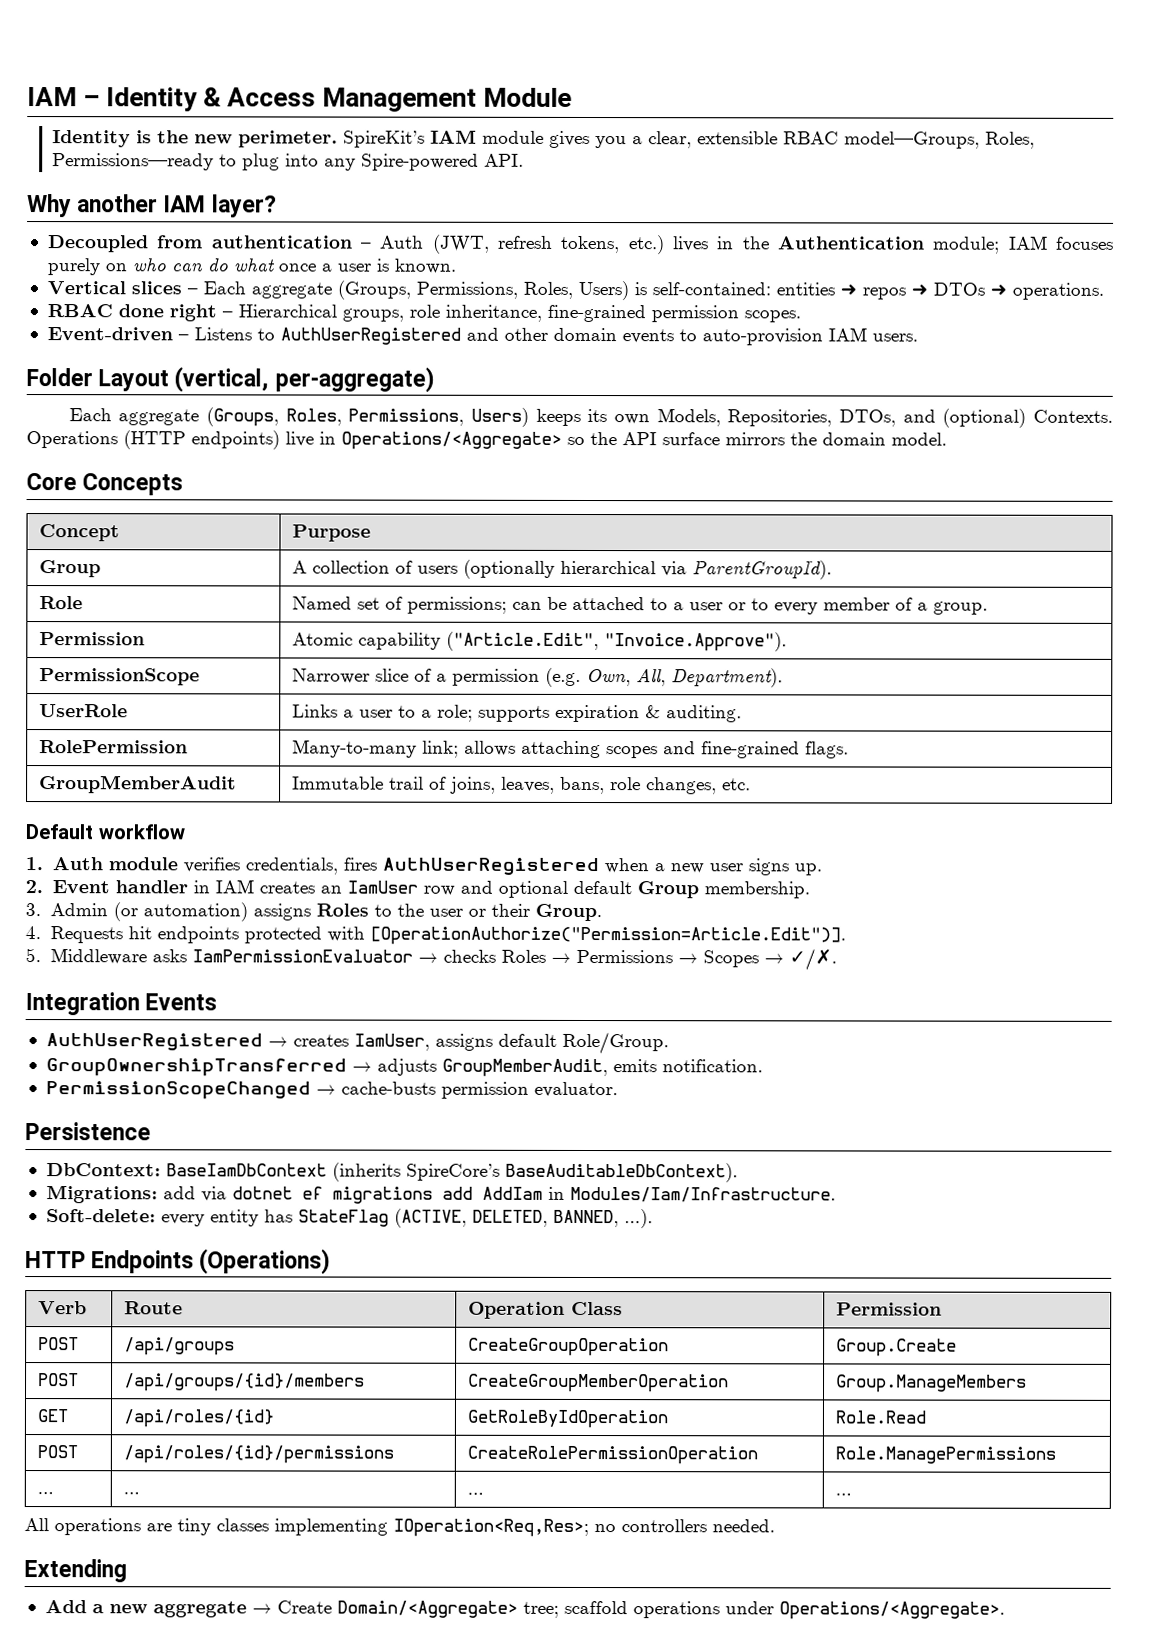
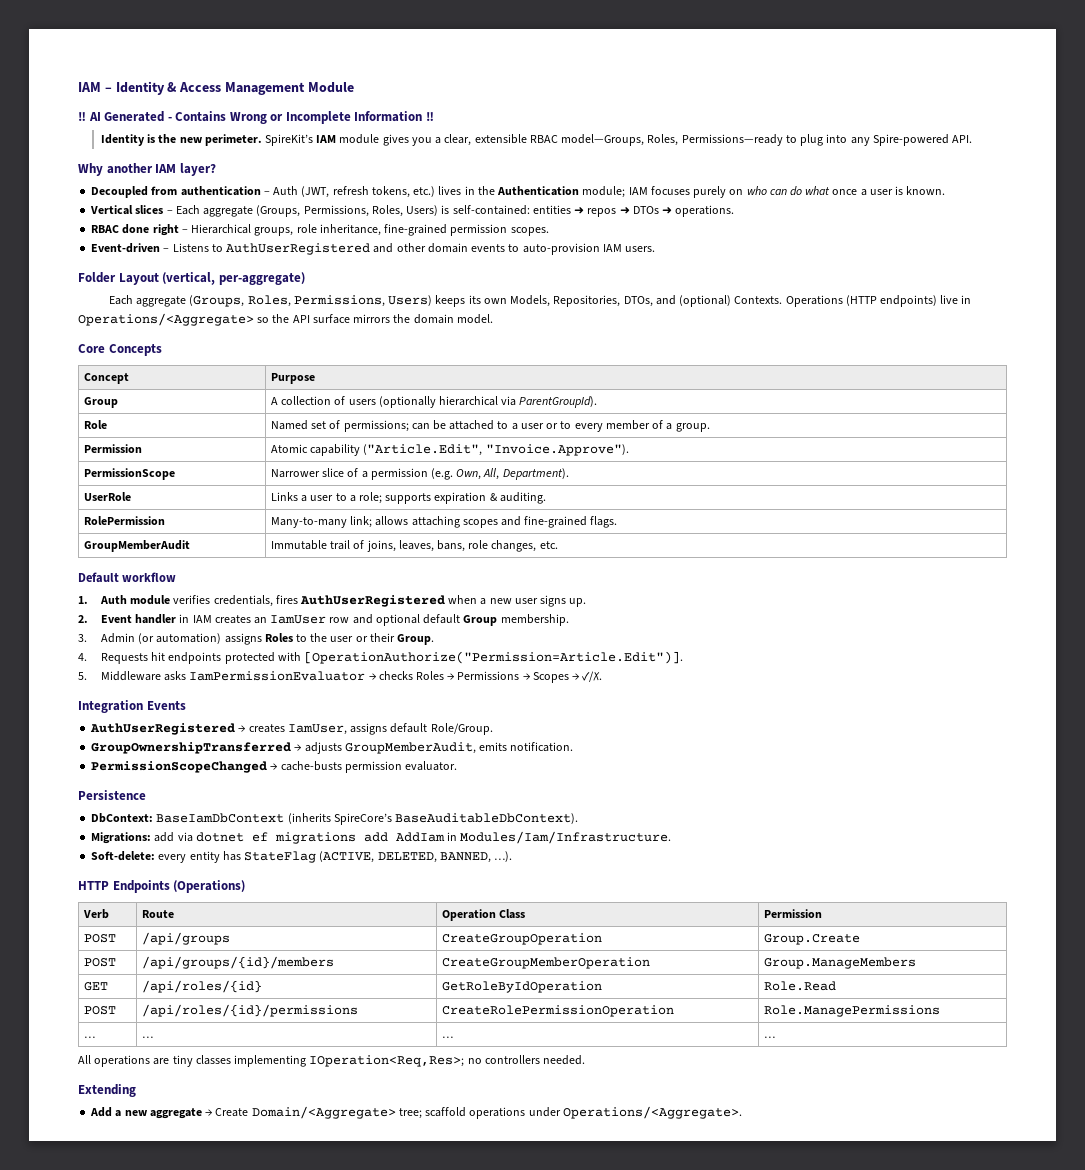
+ ‼ AI Generated - Contains Wrong or Incomplete Information ‼

